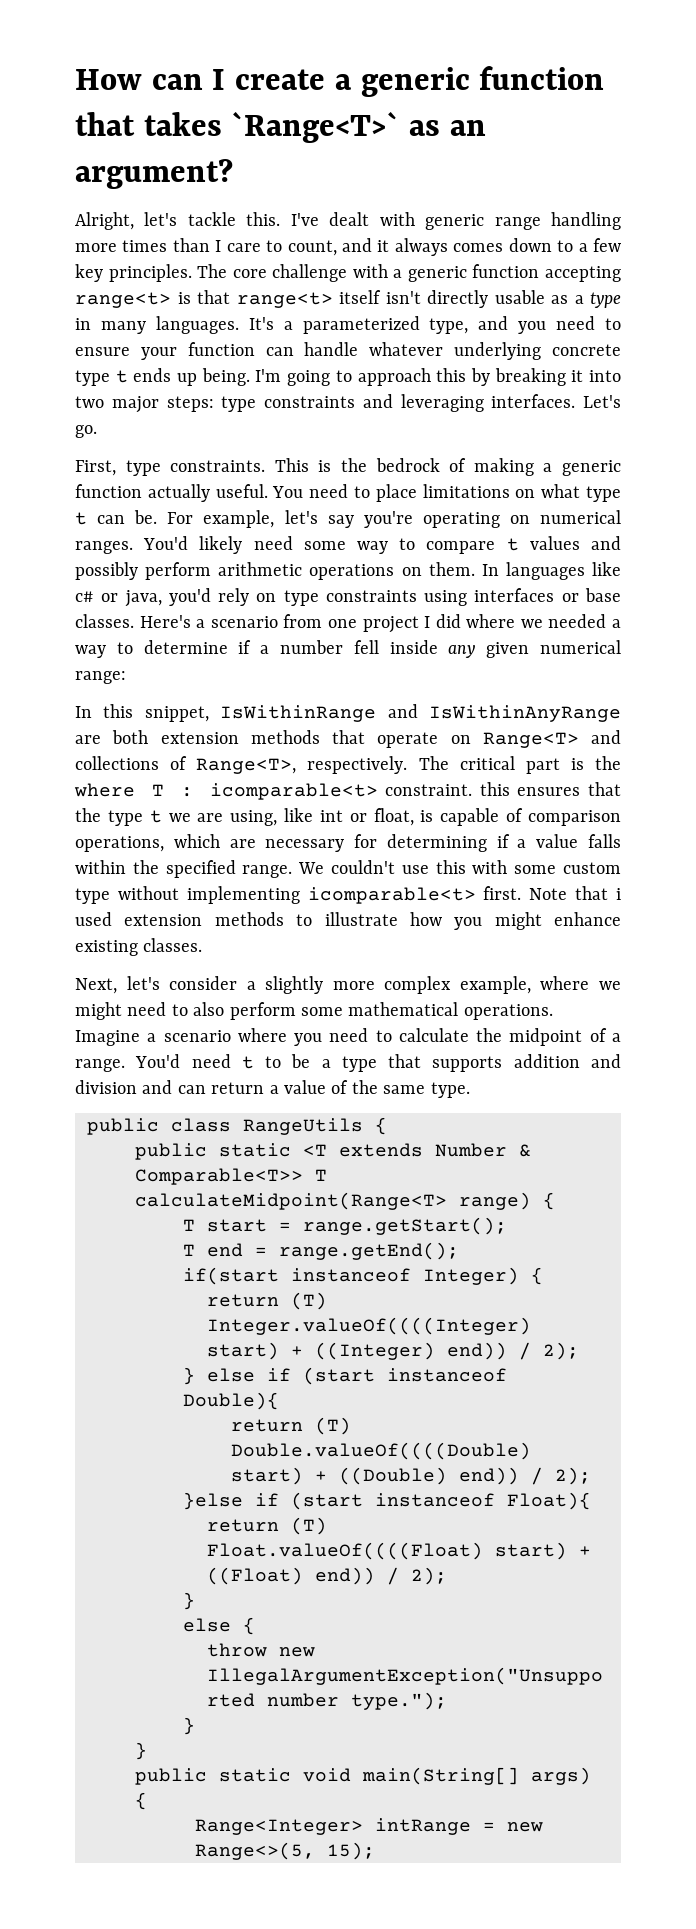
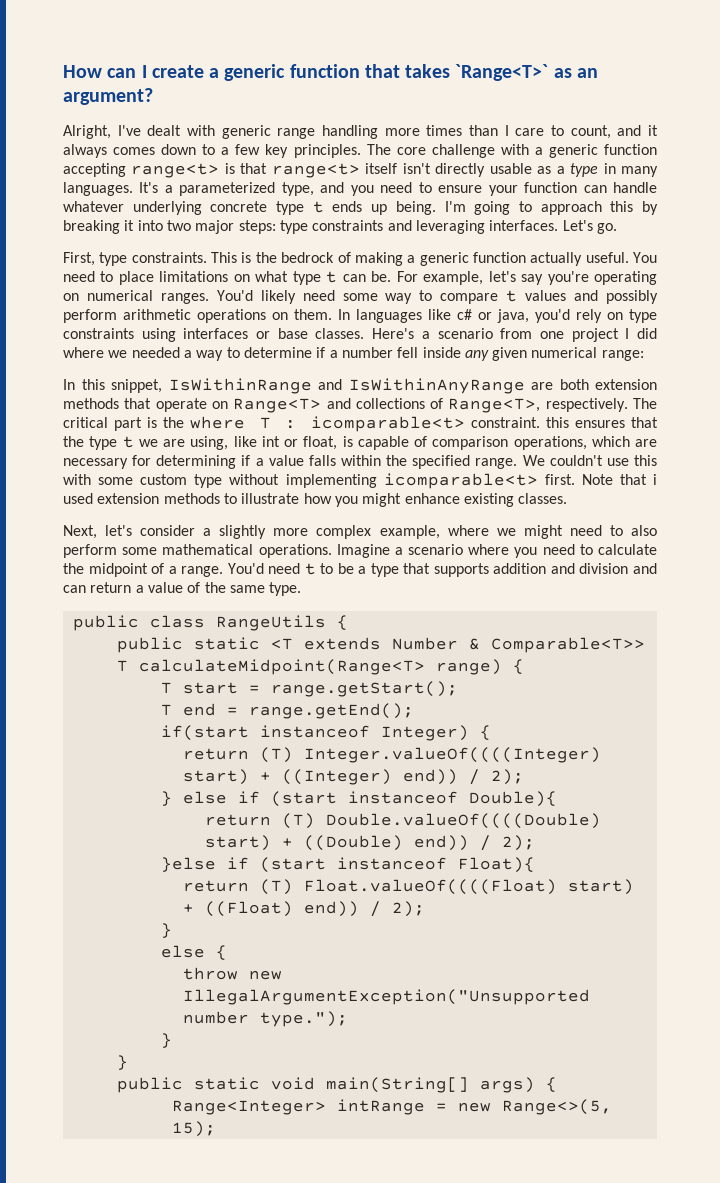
- Alright, let's tackle this. I've dealt with generic range handling more times than I care to count, and it always comes down to a few key principles.
+ Alright, I've dealt with generic range handling more times than I care to count, and it always comes down to a few key principles.

